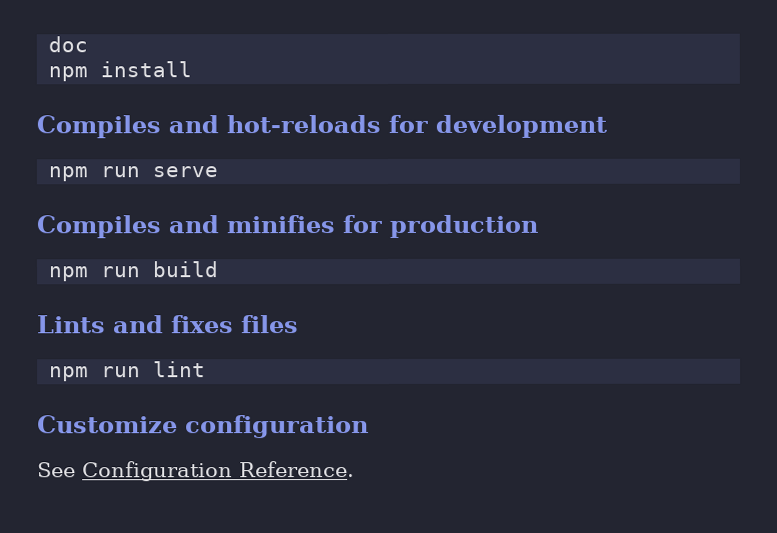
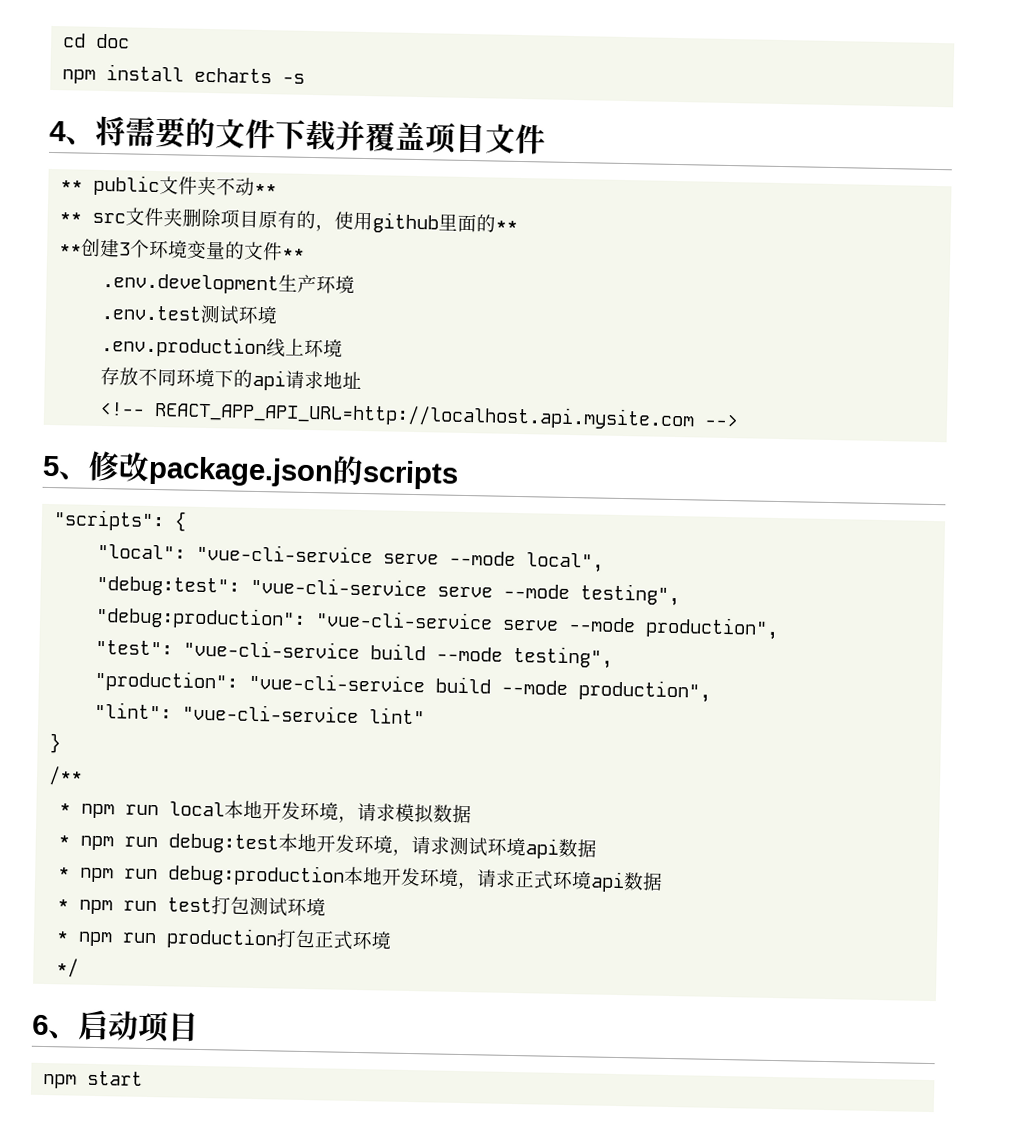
- doc
+ cd doc
- npm install
- Compiles and hot-reloads for development
- npm run serve
- Compiles and minifies for production
- npm run build
- Lints and fixes files
- npm run lint
- Customize configuration
- See Configuration Reference.
+ npm install echarts -s
+ 4、将需要的文件下载并覆盖项目文件
+ ** public文件夹不动**
+ ** src文件夹删除项目原有的，使用github里面的**
+ **创建3个环境变量的文件**
+ .env.development生产环境
+ .env.test测试环境
+ .env.production线上环境
+ 存放不同环境下的api请求地址
+ <!-- REACT_APP_API_URL=http://localhost.api.mysite.com -->
+ 5、修改package.json的scripts
+ "scripts": {
+ "local": "vue-cli-service serve --mode local",
+ "debug:test": "vue-cli-service serve --mode testing",
+ "debug:production": "vue-cli-service serve --mode production",
+ "test": "vue-cli-service build --mode testing",
+ "production": "vue-cli-service build --mode production",
+ "lint": "vue-cli-service lint"
+ }
+ /**
+ * npm run local本地开发环境，请求模拟数据
+ * npm run debug:test本地开发环境，请求测试环境api数据
+ * npm run debug:production本地开发环境，请求正式环境api数据
+ * npm run test打包测试环境
+ * npm run production打包正式环境
+ */
+ 6、启动项目
+ npm start

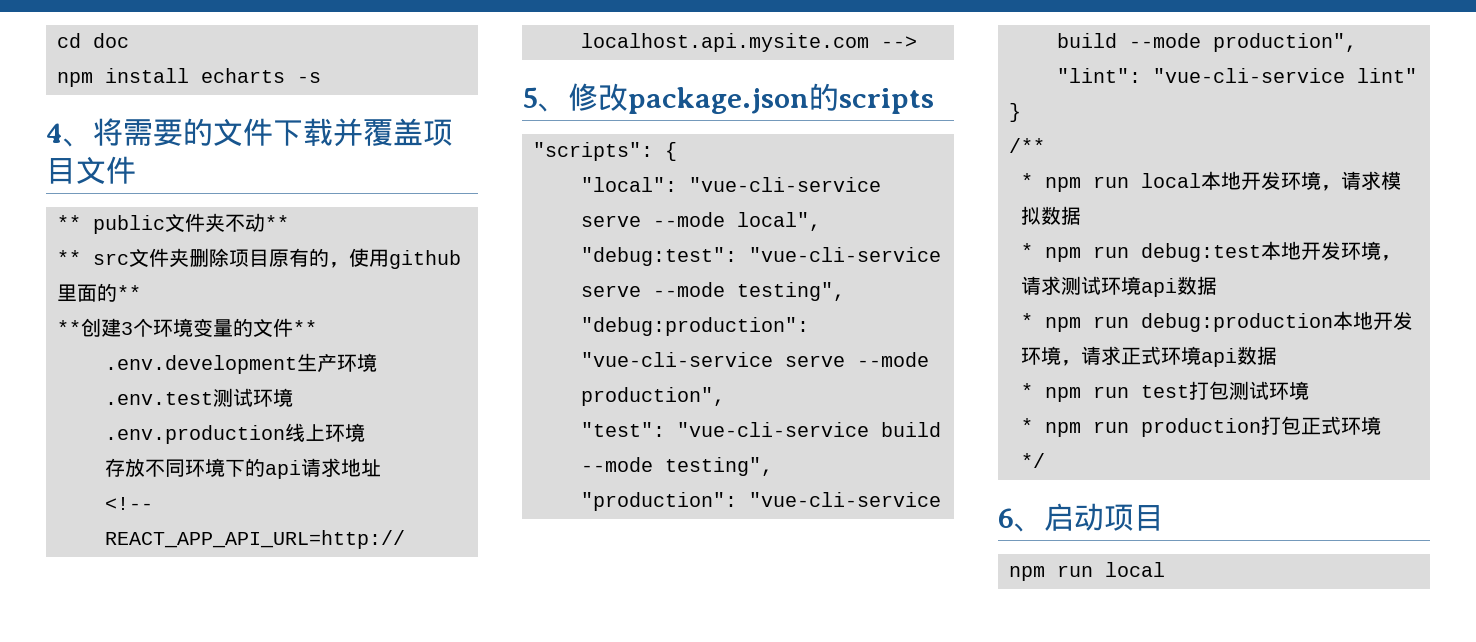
  6、启动项目
- npm start
+ npm run local

